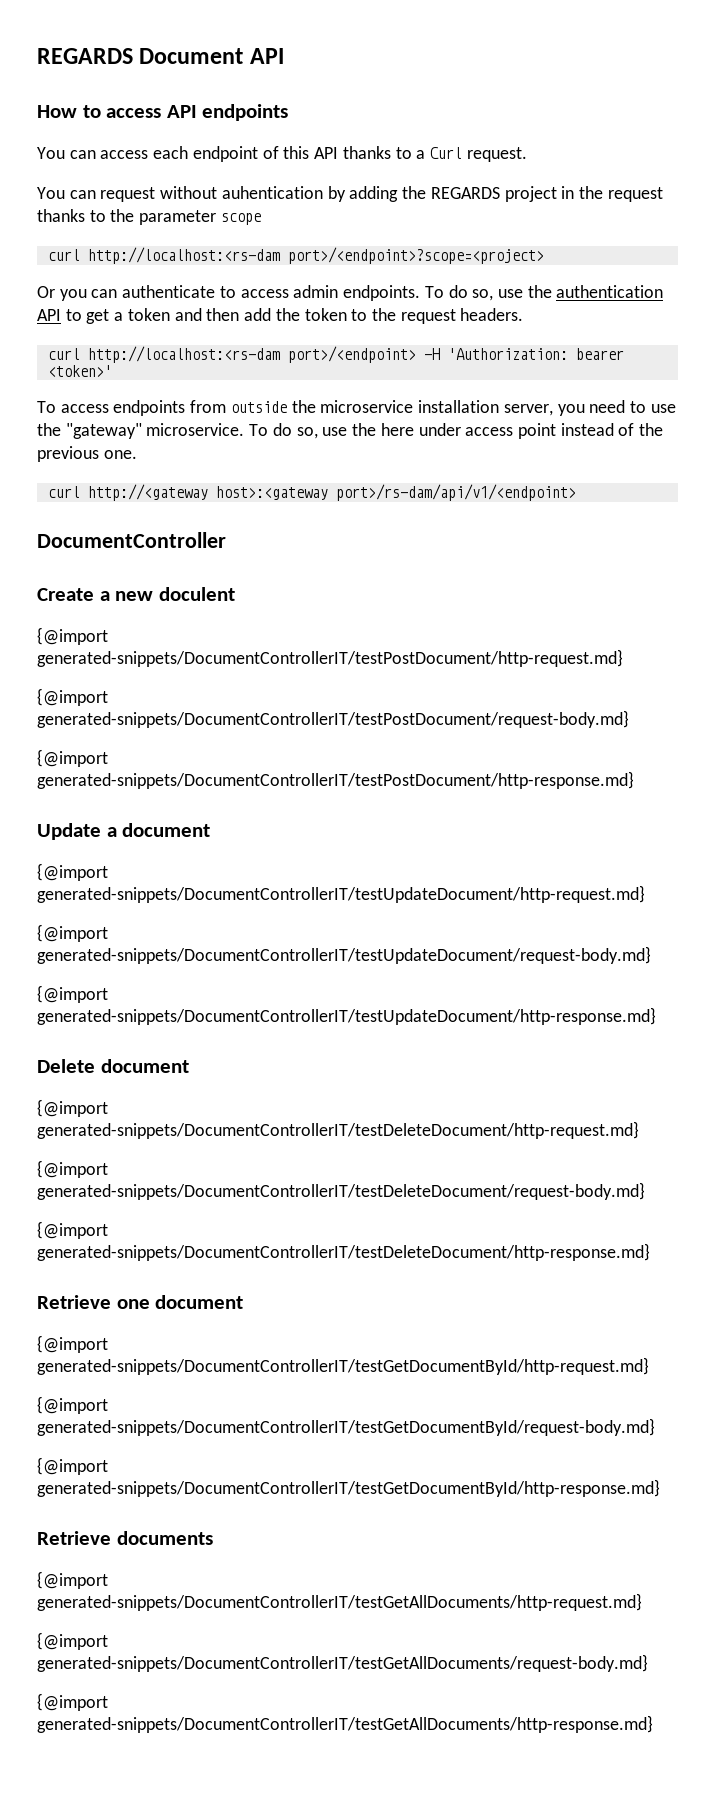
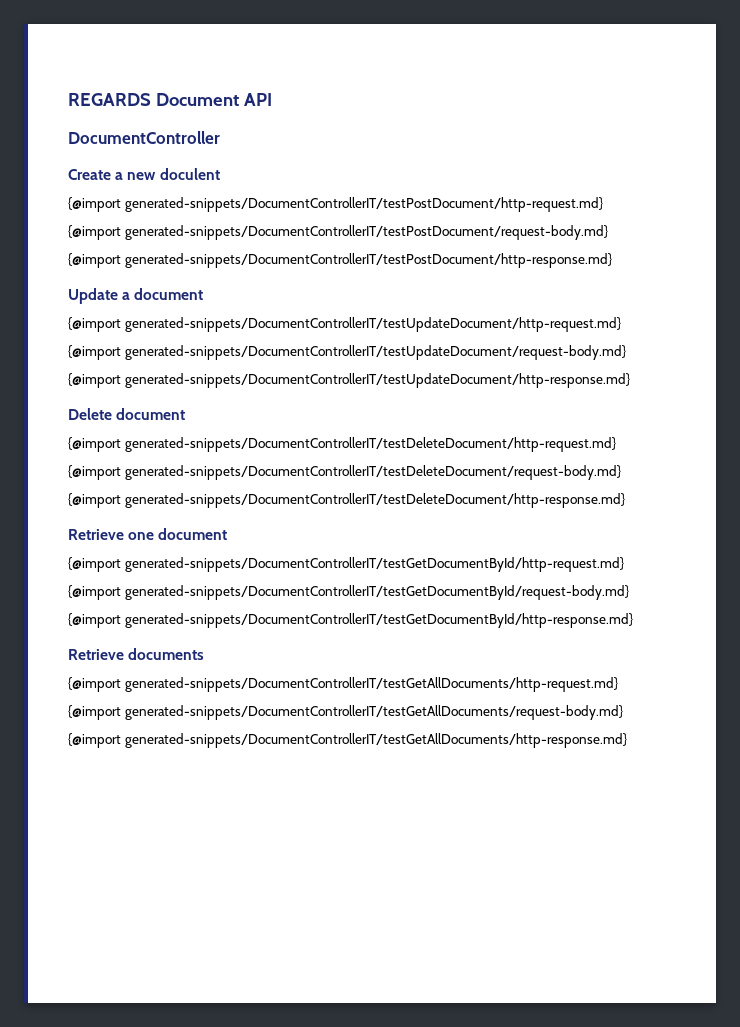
- How to access API endpoints
- You can access each endpoint of this API thanks to a Curl request.
- You can request without auhentication by adding the REGARDS project in the request thanks to the parameter scope
- curl http://localhost:<rs-dam port>/<endpoint>?scope=<project>
- Or you can authenticate to access admin endpoints. To do so, use the authentication API to get a token and then add the token to the request headers.
- curl http://localhost:<rs-dam port>/<endpoint> -H 'Authorization: bearer <token>'
- To access endpoints from outside the microservice installation server, you need to use the "gateway" microservice. To do so, use the here under access point instead of the previous one.
- curl http://<gateway host>:<gateway port>/rs-dam/api/v1/<endpoint>

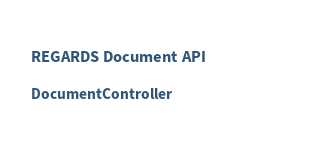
- Create a new doculent
- {@import generated-snippets/DocumentControllerIT/testPostDocument/http-request.md}
- {@import generated-snippets/DocumentControllerIT/testPostDocument/request-body.md}
- {@import generated-snippets/DocumentControllerIT/testPostDocument/http-response.md}
- Update a document
- {@import generated-snippets/DocumentControllerIT/testUpdateDocument/http-request.md}
- {@import generated-snippets/DocumentControllerIT/testUpdateDocument/request-body.md}
- {@import generated-snippets/DocumentControllerIT/testUpdateDocument/http-response.md}
- Delete document
- {@import generated-snippets/DocumentControllerIT/testDeleteDocument/http-request.md}
- {@import generated-snippets/DocumentControllerIT/testDeleteDocument/request-body.md}
- {@import generated-snippets/DocumentControllerIT/testDeleteDocument/http-response.md}
- Retrieve one document
- {@import generated-snippets/DocumentControllerIT/testGetDocumentById/http-request.md}
- {@import generated-snippets/DocumentControllerIT/testGetDocumentById/request-body.md}
- {@import generated-snippets/DocumentControllerIT/testGetDocumentById/http-response.md}
- Retrieve documents
- {@import generated-snippets/DocumentControllerIT/testGetAllDocuments/http-request.md}
- {@import generated-snippets/DocumentControllerIT/testGetAllDocuments/request-body.md}
- {@import generated-snippets/DocumentControllerIT/testGetAllDocuments/http-response.md}

